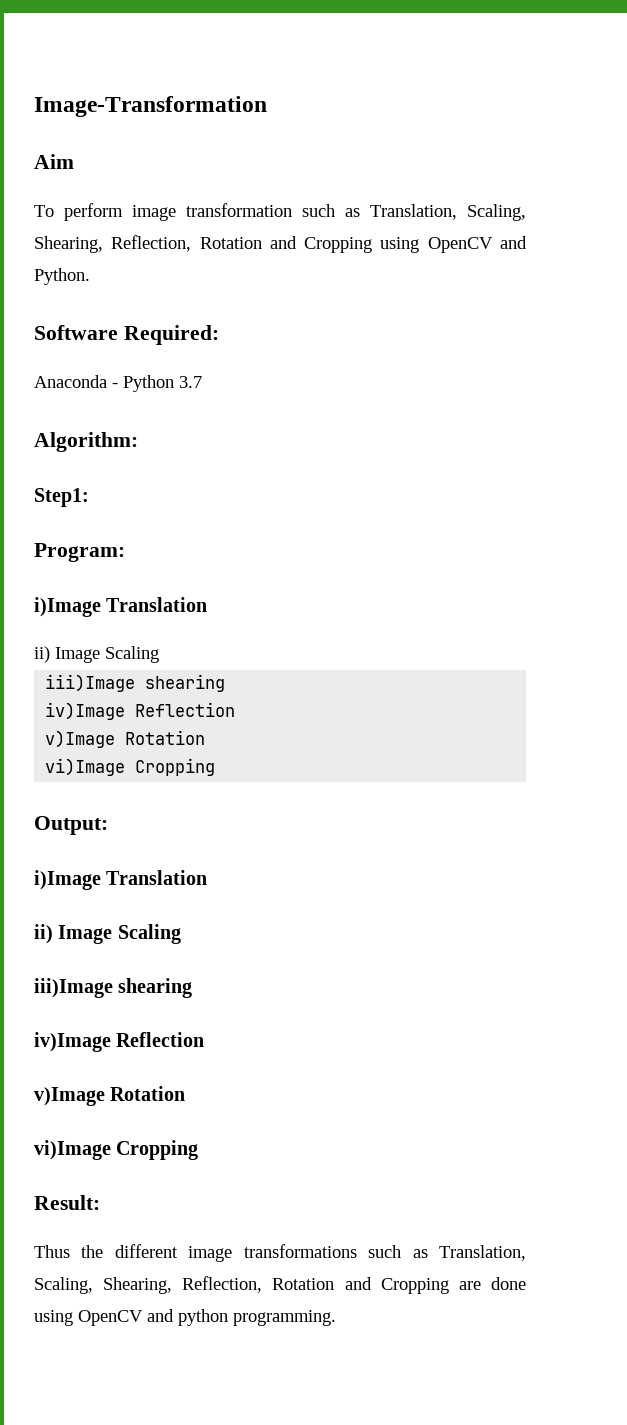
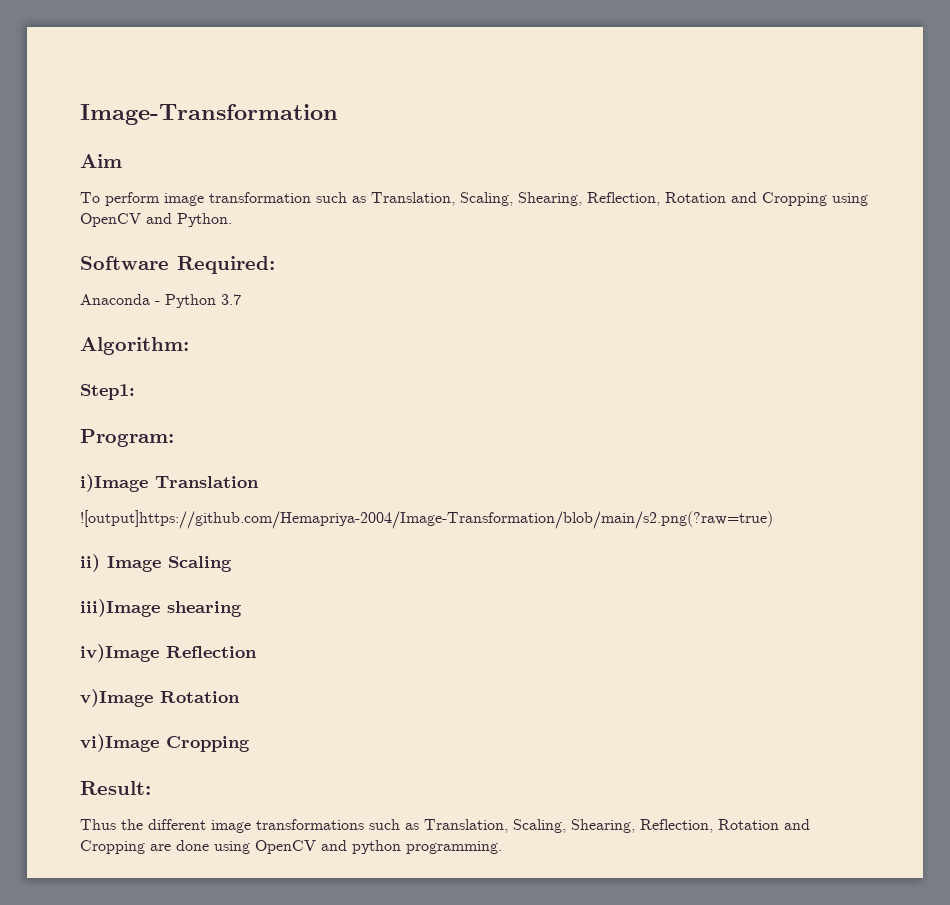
  Program:
  i)Image Translation
- ii) Image Scaling
- iii)Image shearing
- iv)Image Reflection
- v)Image Rotation
- vi)Image Cropping
- Output:
- i)Image Translation
+ ![output]https://github.com/Hemapriya-2004/Image-Transformation/blob/main/s2.png(?raw=true)

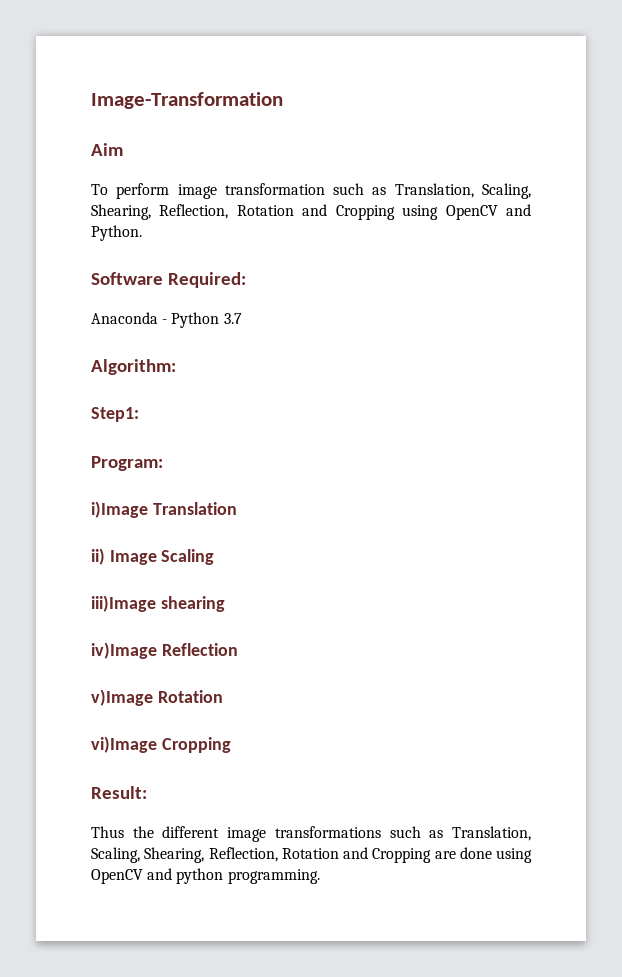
- ![output]https://github.com/Hemapriya-2004/Image-Transformation/blob/main/s2.png(?raw=true)

